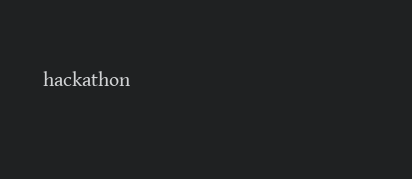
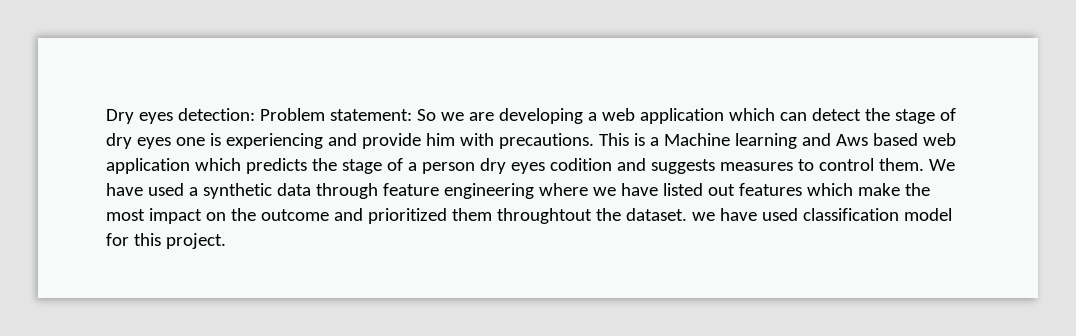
- hackathon
+ Dry eyes detection: Problem statement: So we are developing a web application which can detect the stage of dry eyes one is experiencing and provide him with precautions. This is a Machine learning and Aws based web application which predicts the stage of a person dry eyes codition and suggests measures to control them. We have used a synthetic data through feature engineering where we have listed out features which make the most impact on the outcome and prioritized them throughtout the dataset. we have used classification model for this project.

